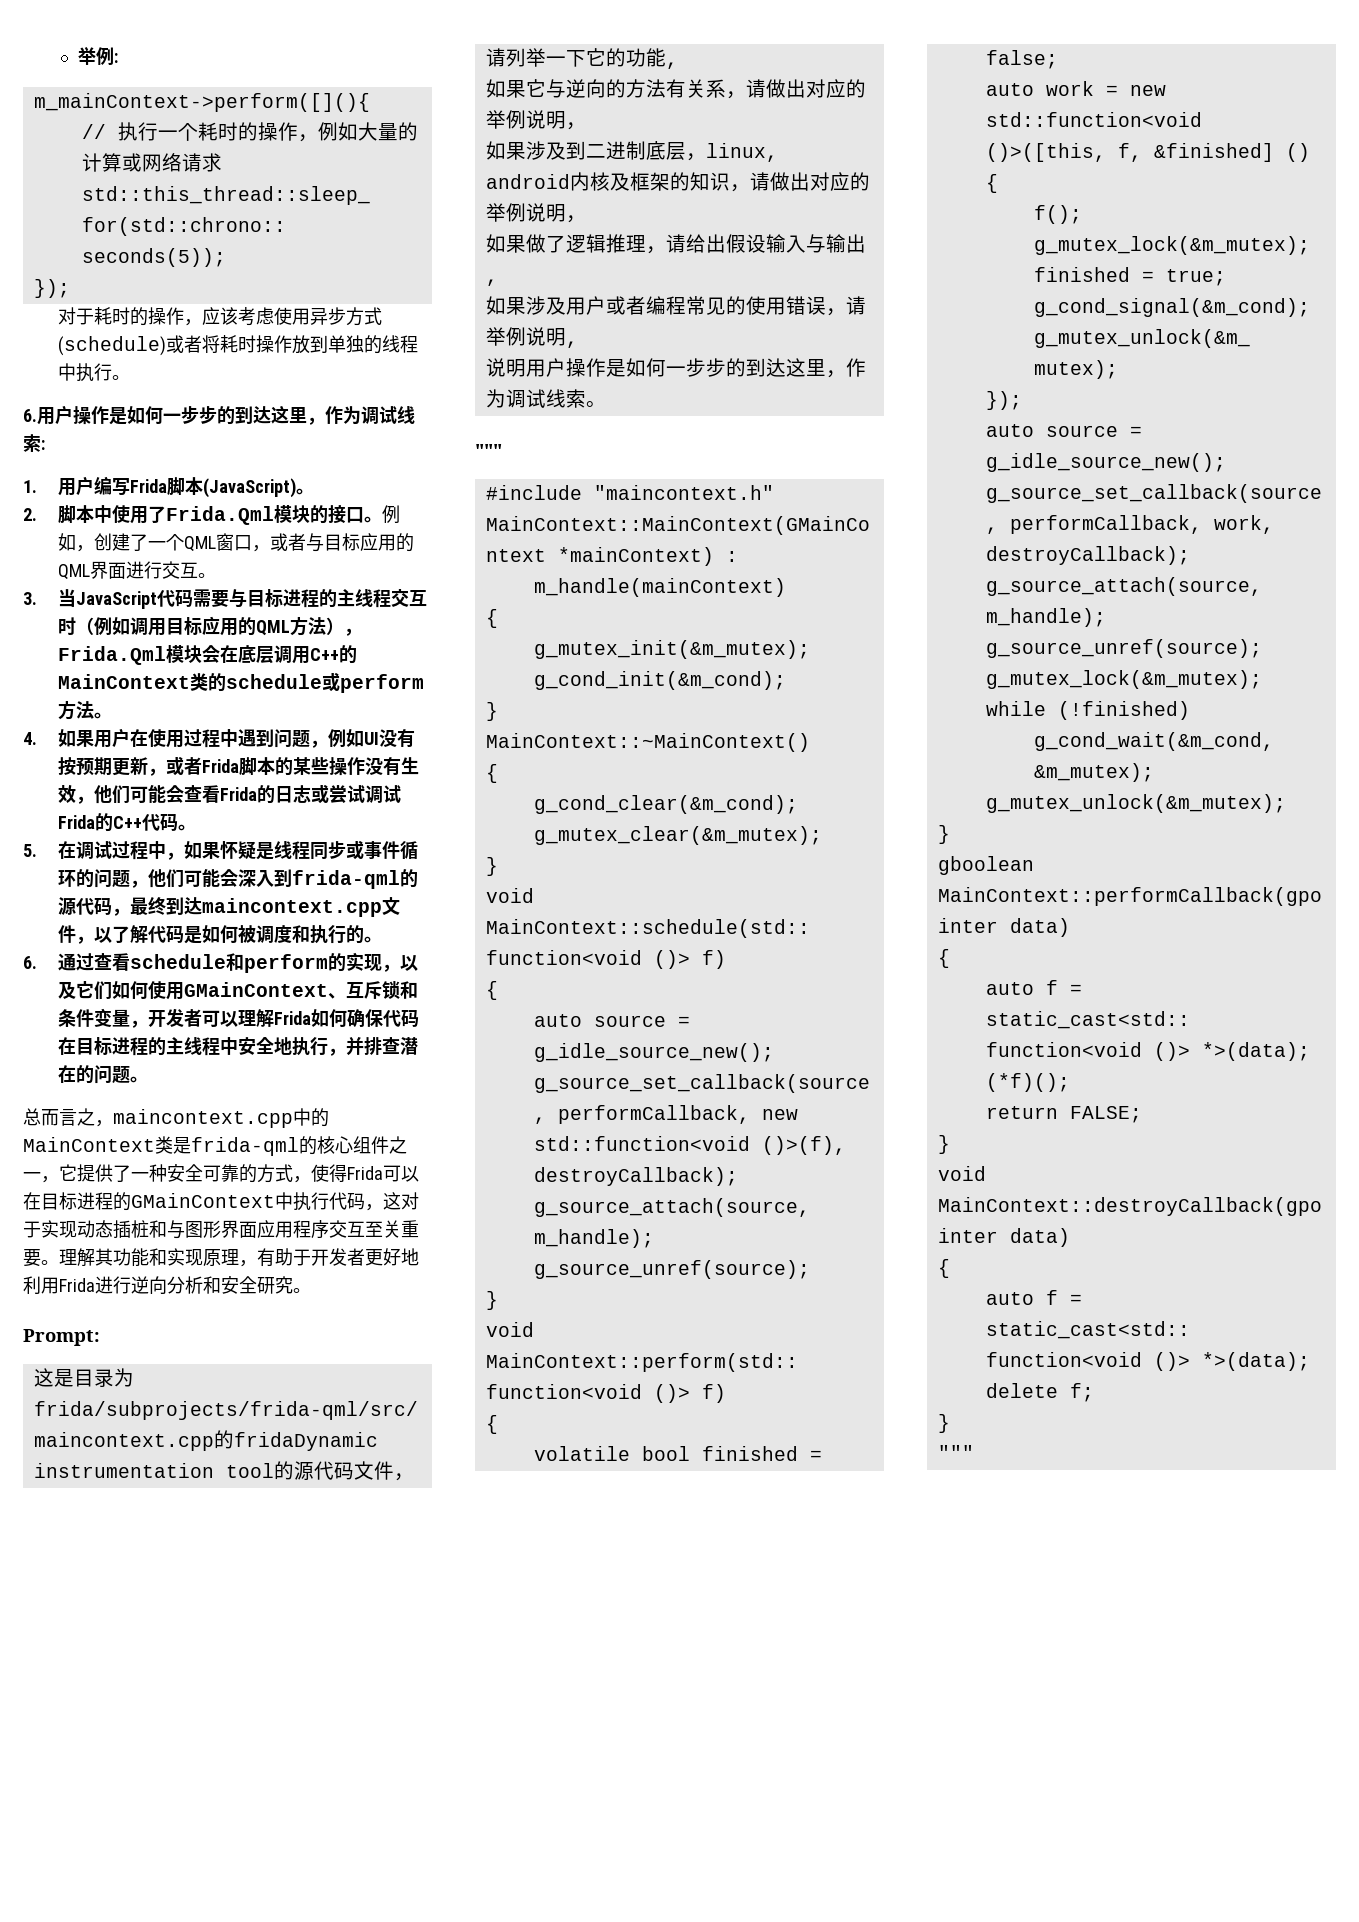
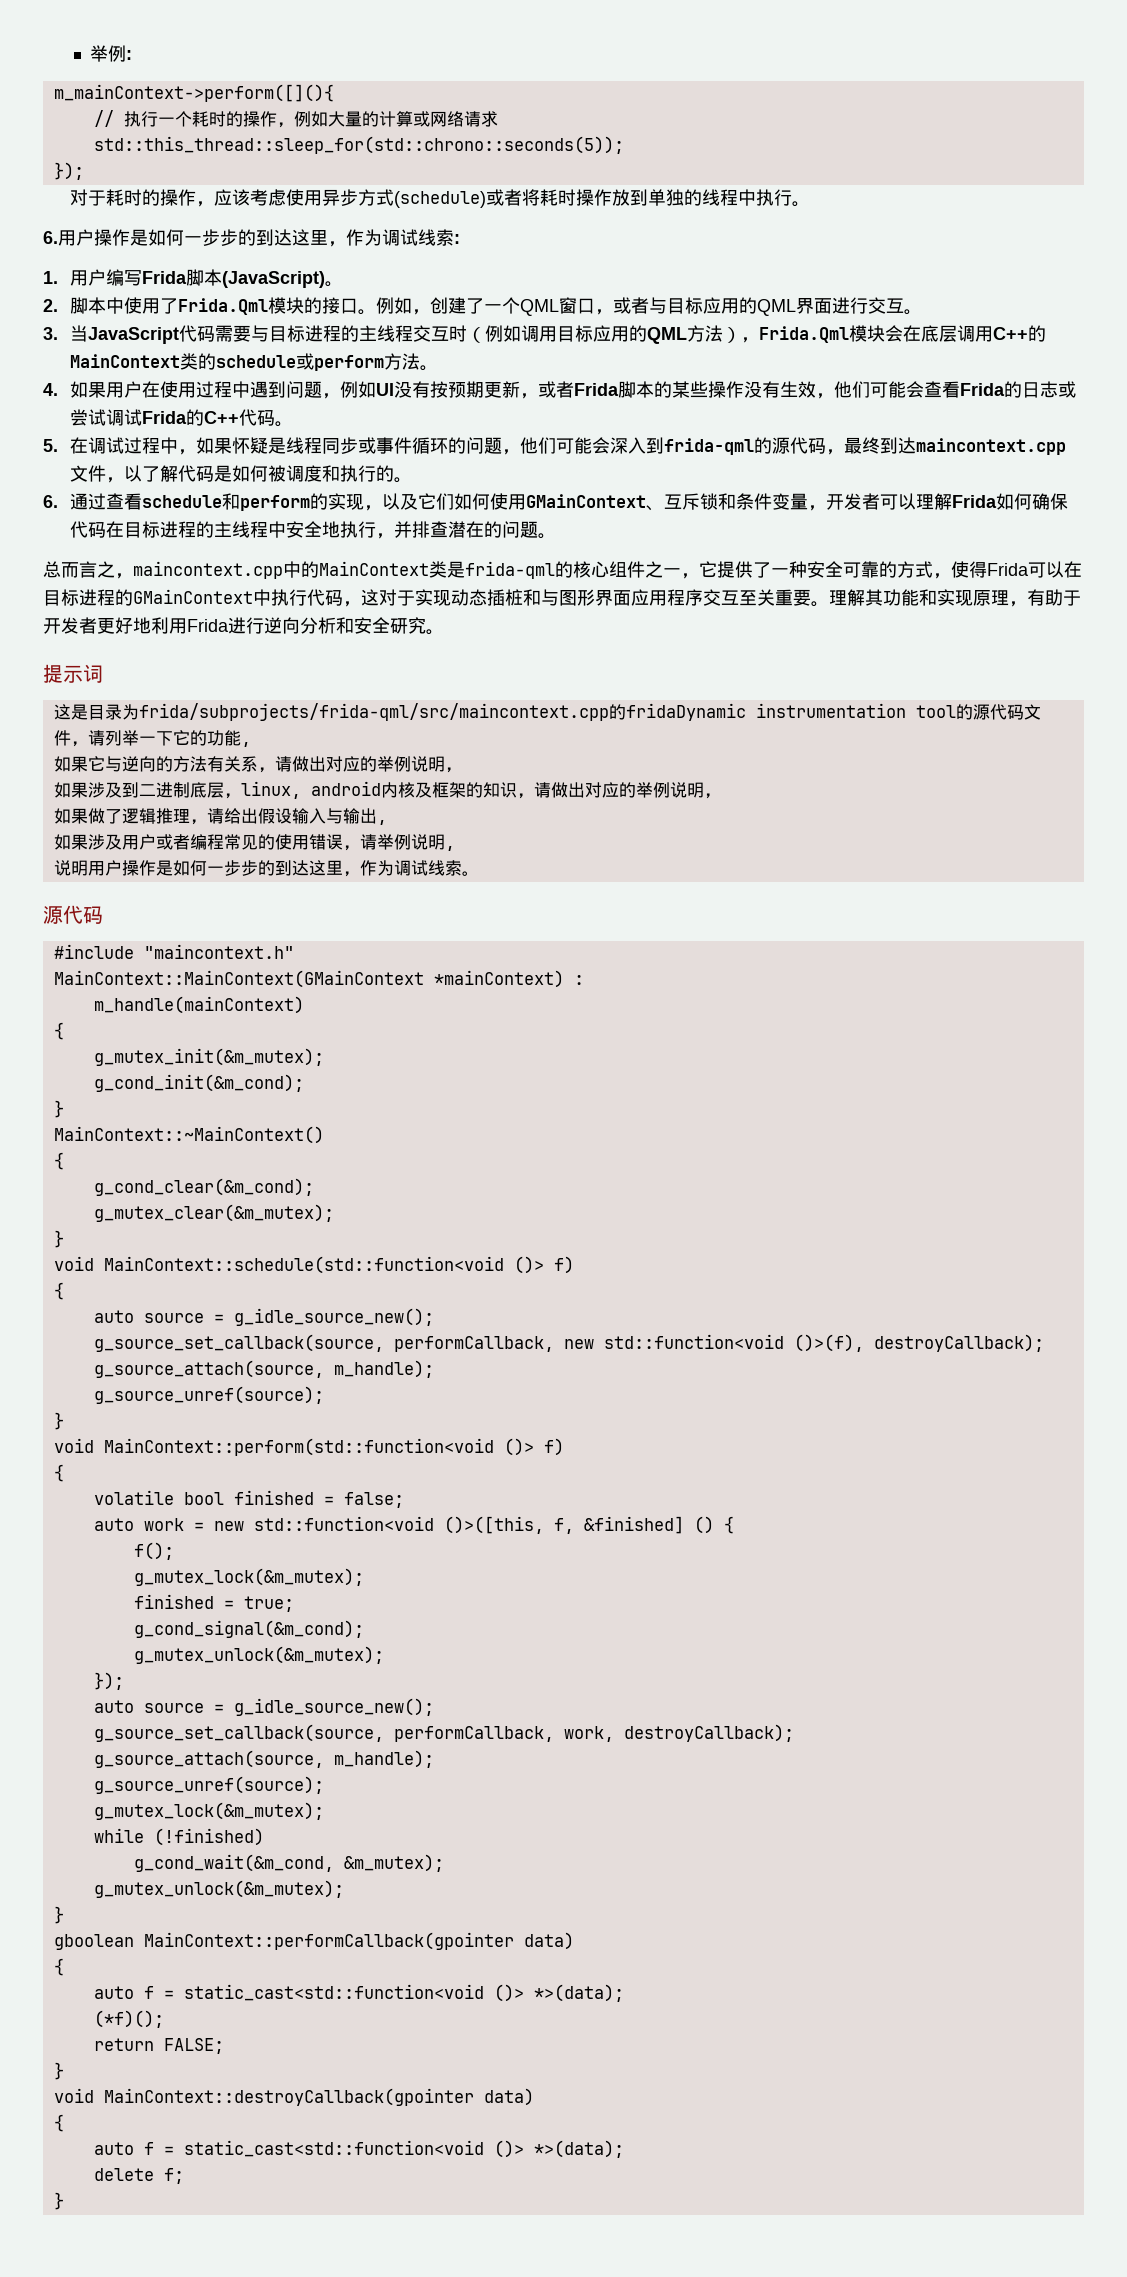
- Prompt:
+ 提示词
  说明用户操作是如何一步步的到达这里，作为调试线索。
- """
+ 源代码
  delete f;
  }
- """

